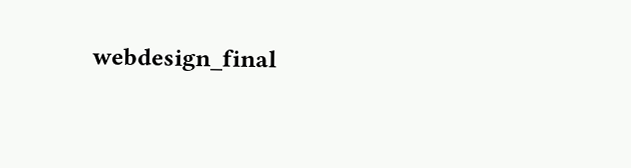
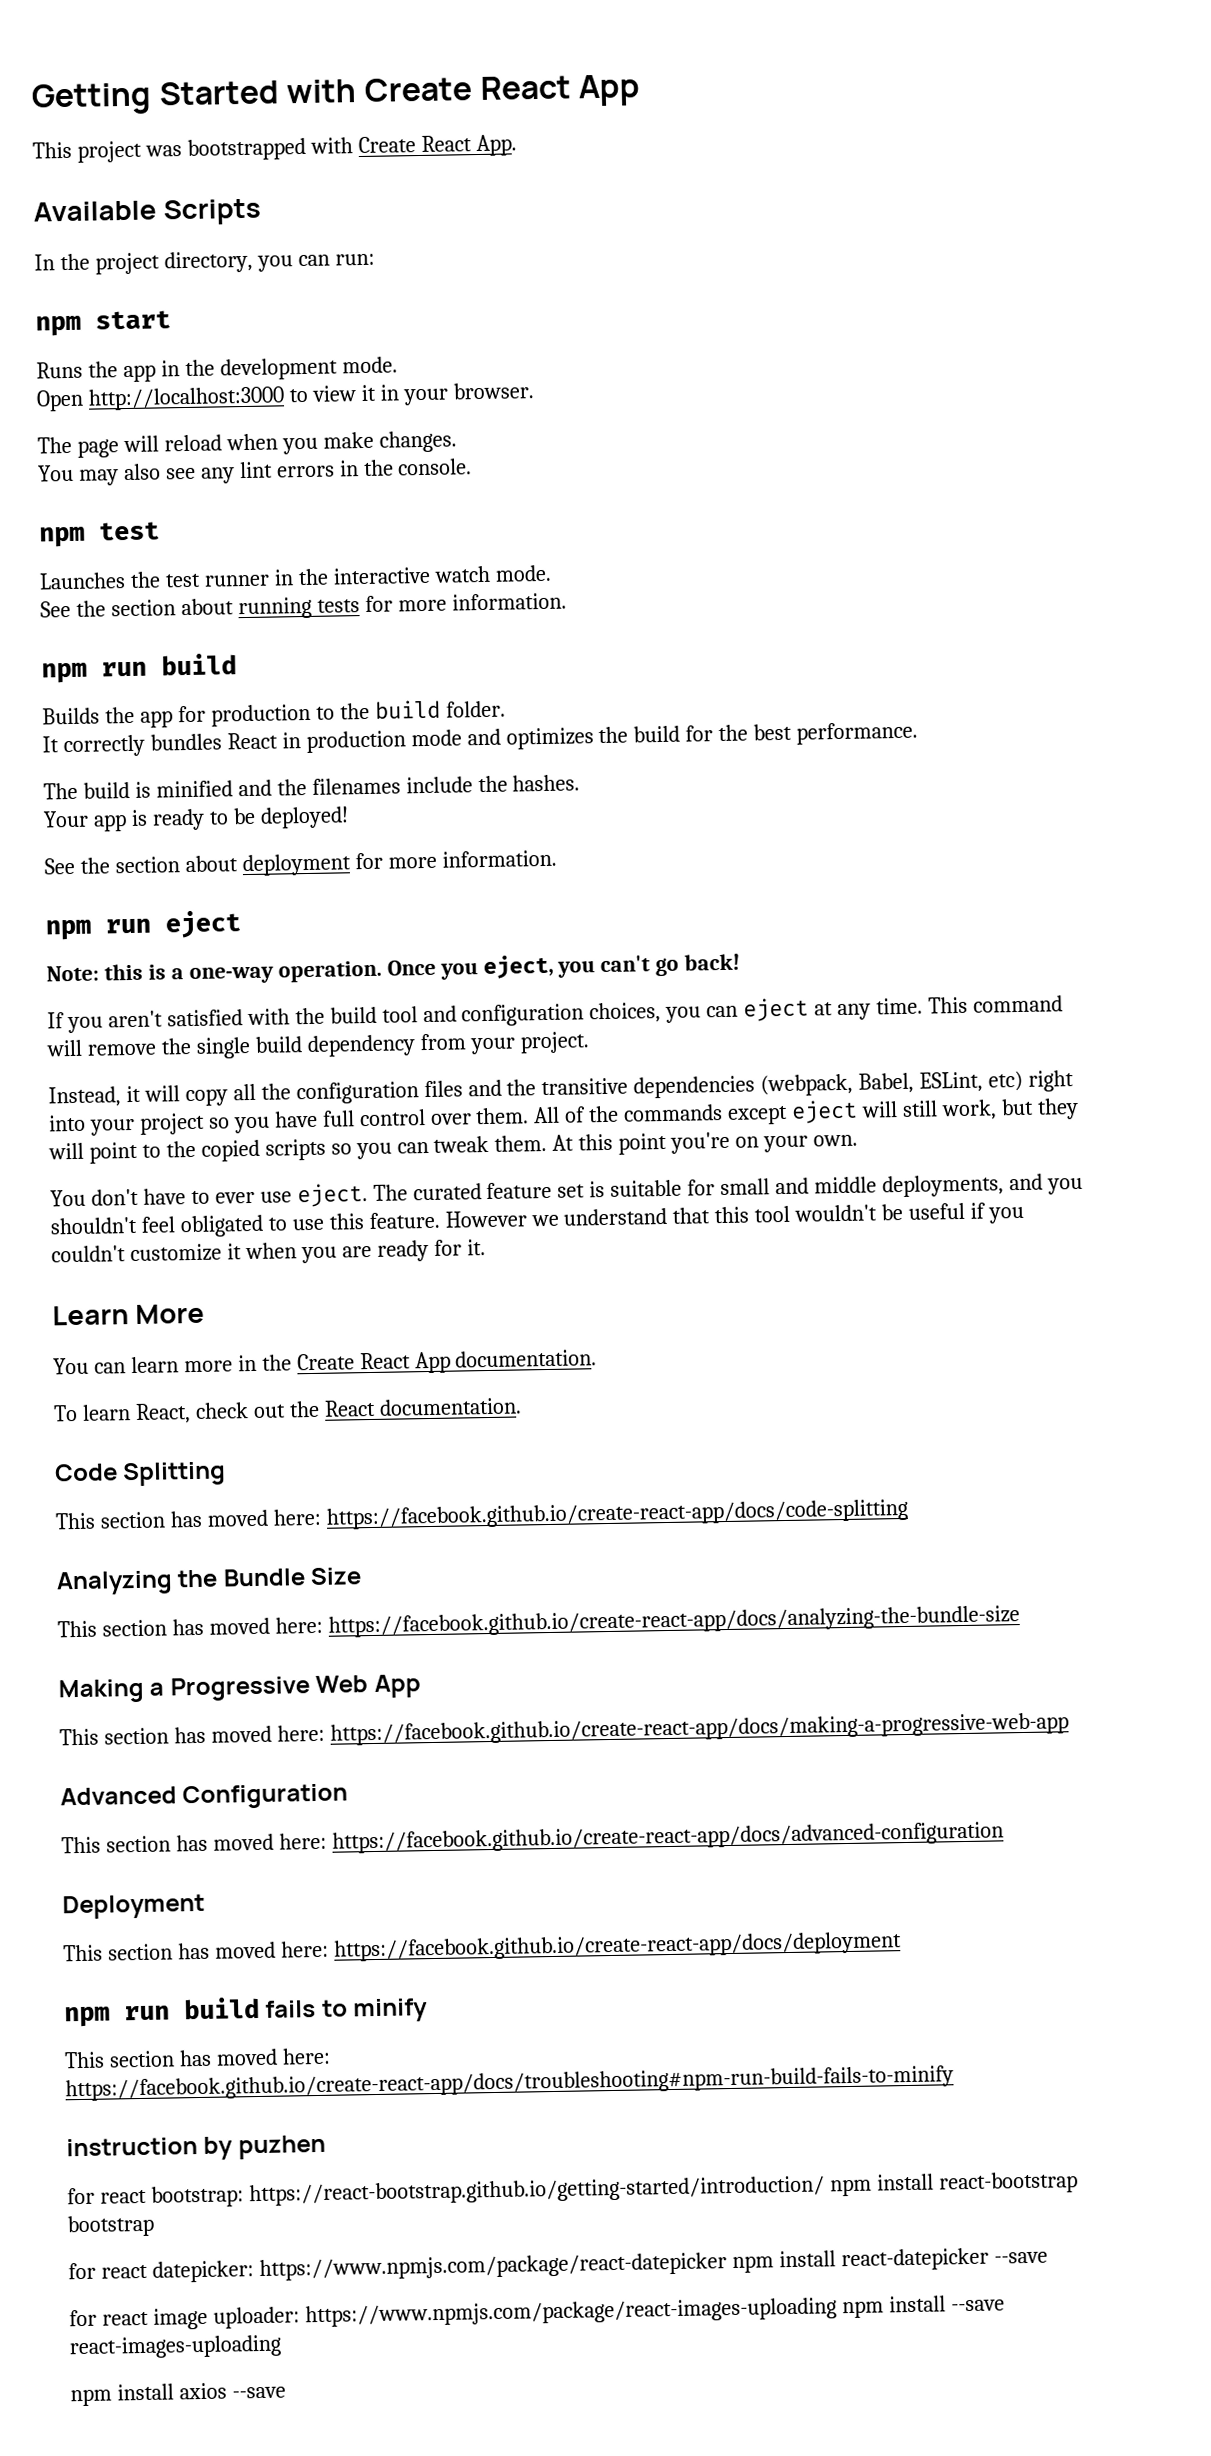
- webdesign_final
+ Getting Started with Create React App
+ This project was bootstrapped with Create React App.
+ Available Scripts
+ In the project directory, you can run:
+ npm start
+ Runs the app in the development mode.
+ Open http://localhost:3000 to view it in your browser.
+ The page will reload when you make changes.
+ You may also see any lint errors in the console.
+ npm test
+ Launches the test runner in the interactive watch mode.
+ See the section about running tests for more information.
+ npm run build
+ Builds the app for production to the build folder.
+ It correctly bundles React in production mode and optimizes the build for the best performance.
+ The build is minified and the filenames include the hashes.
+ Your app is ready to be deployed!
+ See the section about deployment for more information.
+ npm run eject
+ Note: this is a one-way operation. Once you eject, you can't go back!
+ If you aren't satisfied with the build tool and configuration choices, you can eject at any time. This command will remove the single build dependency from your project.
+ Instead, it will copy all the configuration files and the transitive dependencies (webpack, Babel, ESLint, etc) right into your project so you have full control over them. All of the commands except eject will still work, but they will point to the copied scripts so you can tweak them. At this point you're on your own.
+ You don't have to ever use eject. The curated feature set is suitable for small and middle deployments, and you shouldn't feel obligated to use this feature. However we understand that this tool wouldn't be useful if you couldn't customize it when you are ready for it.
+ Learn More
+ You can learn more in the Create React App documentation.
+ To learn React, check out the React documentation.
+ Code Splitting
+ This section has moved here: https://facebook.github.io/create-react-app/docs/code-splitting
+ Analyzing the Bundle Size
+ This section has moved here: https://facebook.github.io/create-react-app/docs/analyzing-the-bundle-size
+ Making a Progressive Web App
+ This section has moved here: https://facebook.github.io/create-react-app/docs/making-a-progressive-web-app
+ Advanced Configuration
+ This section has moved here: https://facebook.github.io/create-react-app/docs/advanced-configuration
+ Deployment
+ This section has moved here: https://facebook.github.io/create-react-app/docs/deployment
+ npm run build fails to minify
+ This section has moved here: https://facebook.github.io/create-react-app/docs/troubleshooting#npm-run-build-fails-to-minify
+ instruction by puzhen
+ for react bootstrap: https://react-bootstrap.github.io/getting-started/introduction/ npm install react-bootstrap bootstrap
+ for react datepicker: https://www.npmjs.com/package/react-datepicker npm install react-datepicker --save
+ for react image uploader: https://www.npmjs.com/package/react-images-uploading npm install --save react-images-uploading
+ npm install axios --save

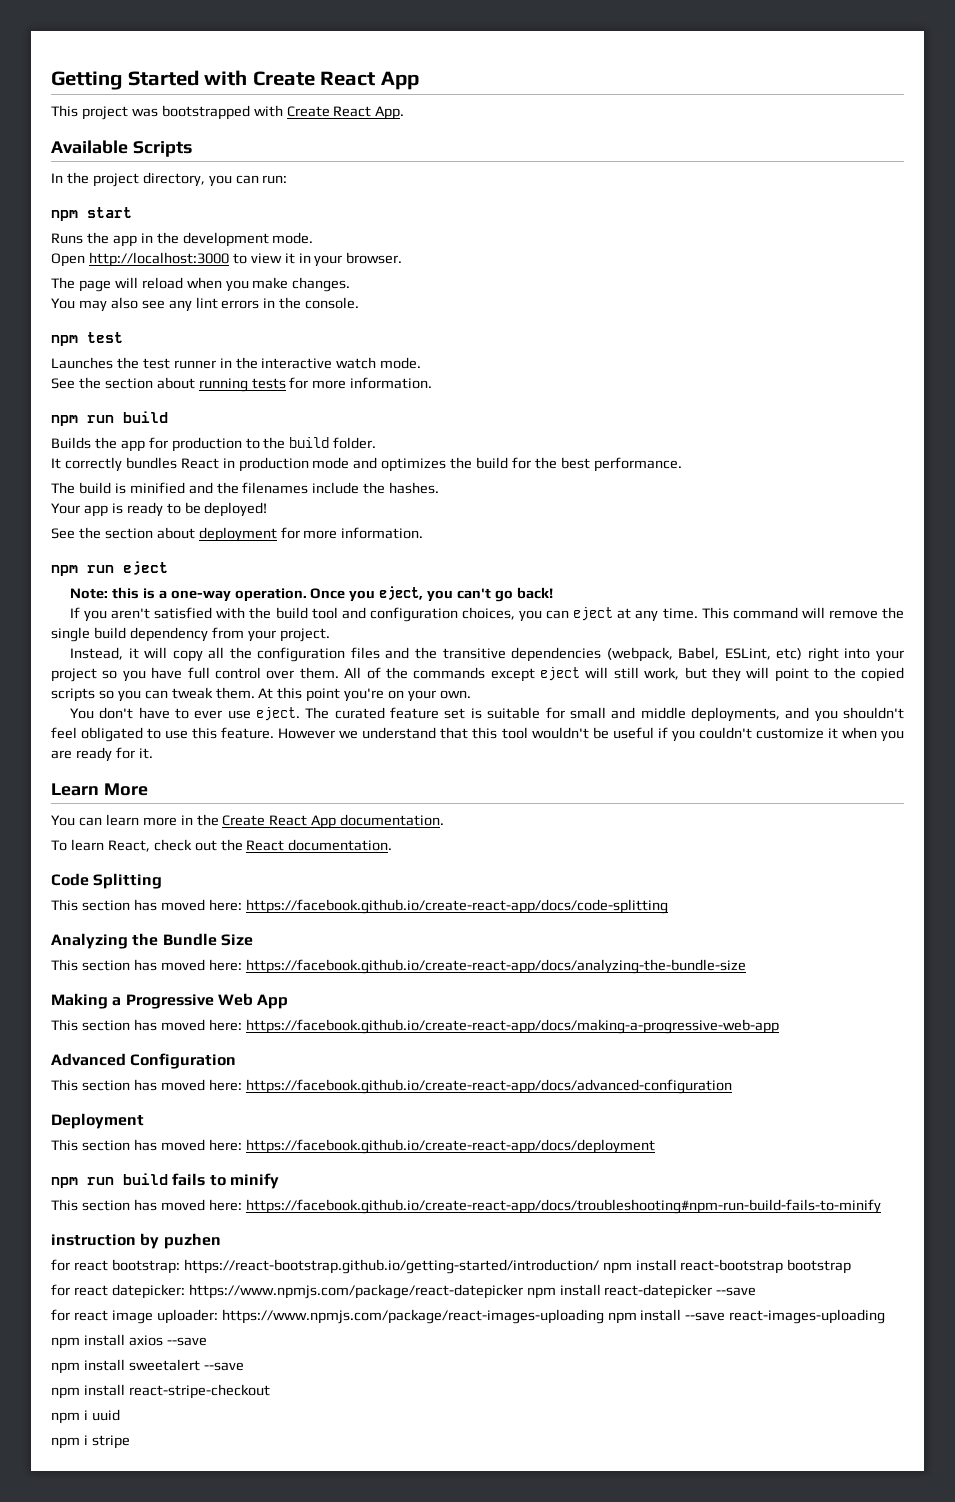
+ npm install sweetalert --save
+ npm install react-stripe-checkout
+ npm i uuid
+ npm i stripe

